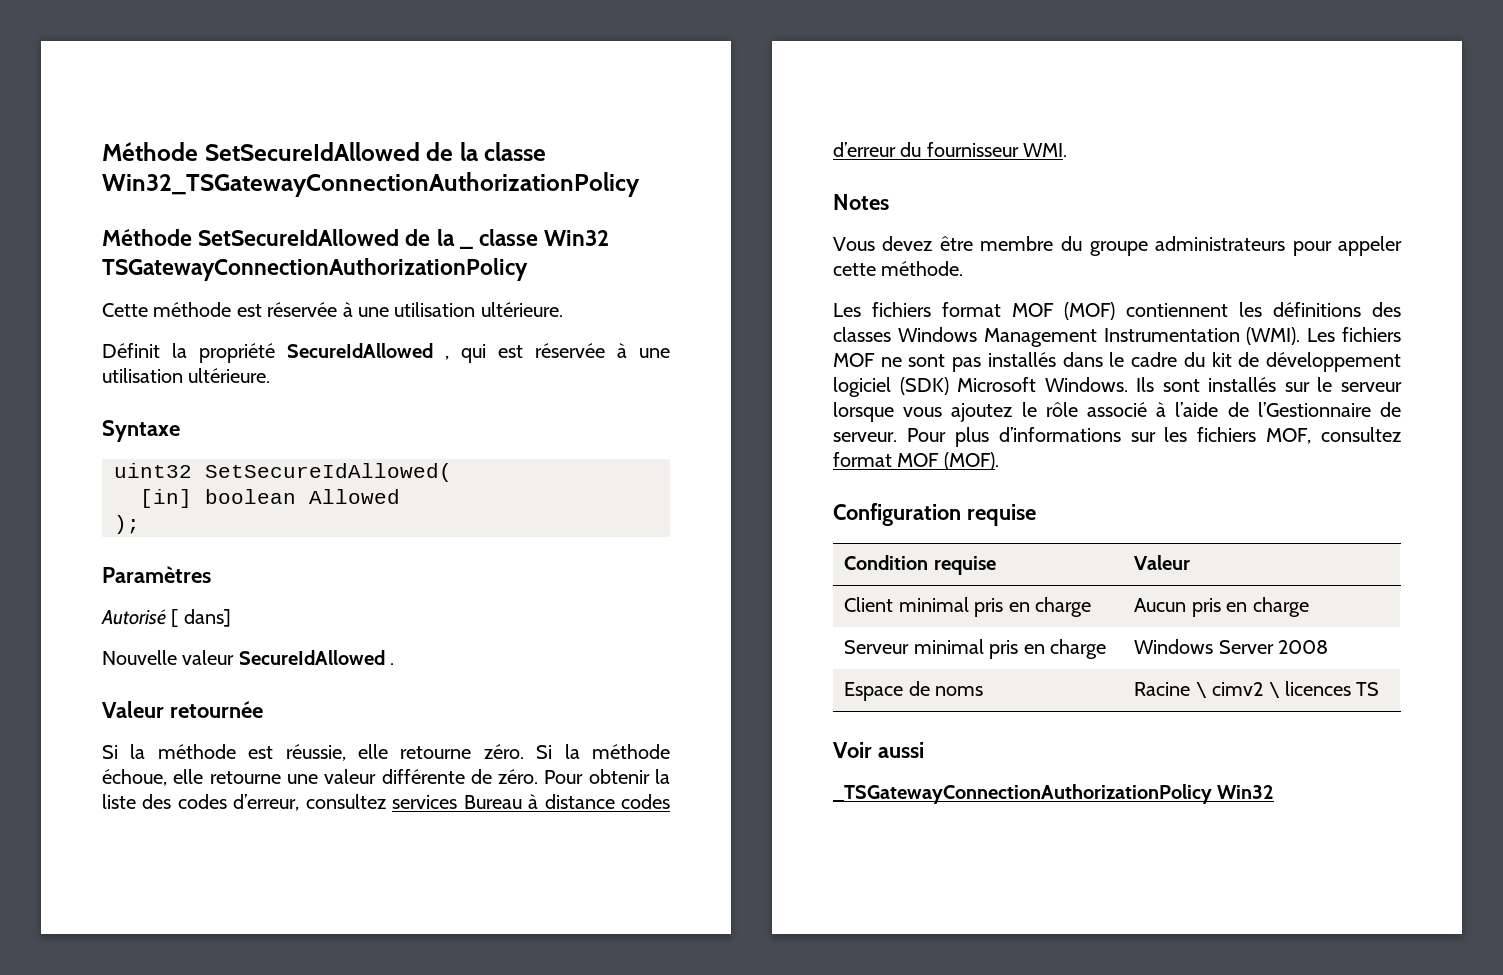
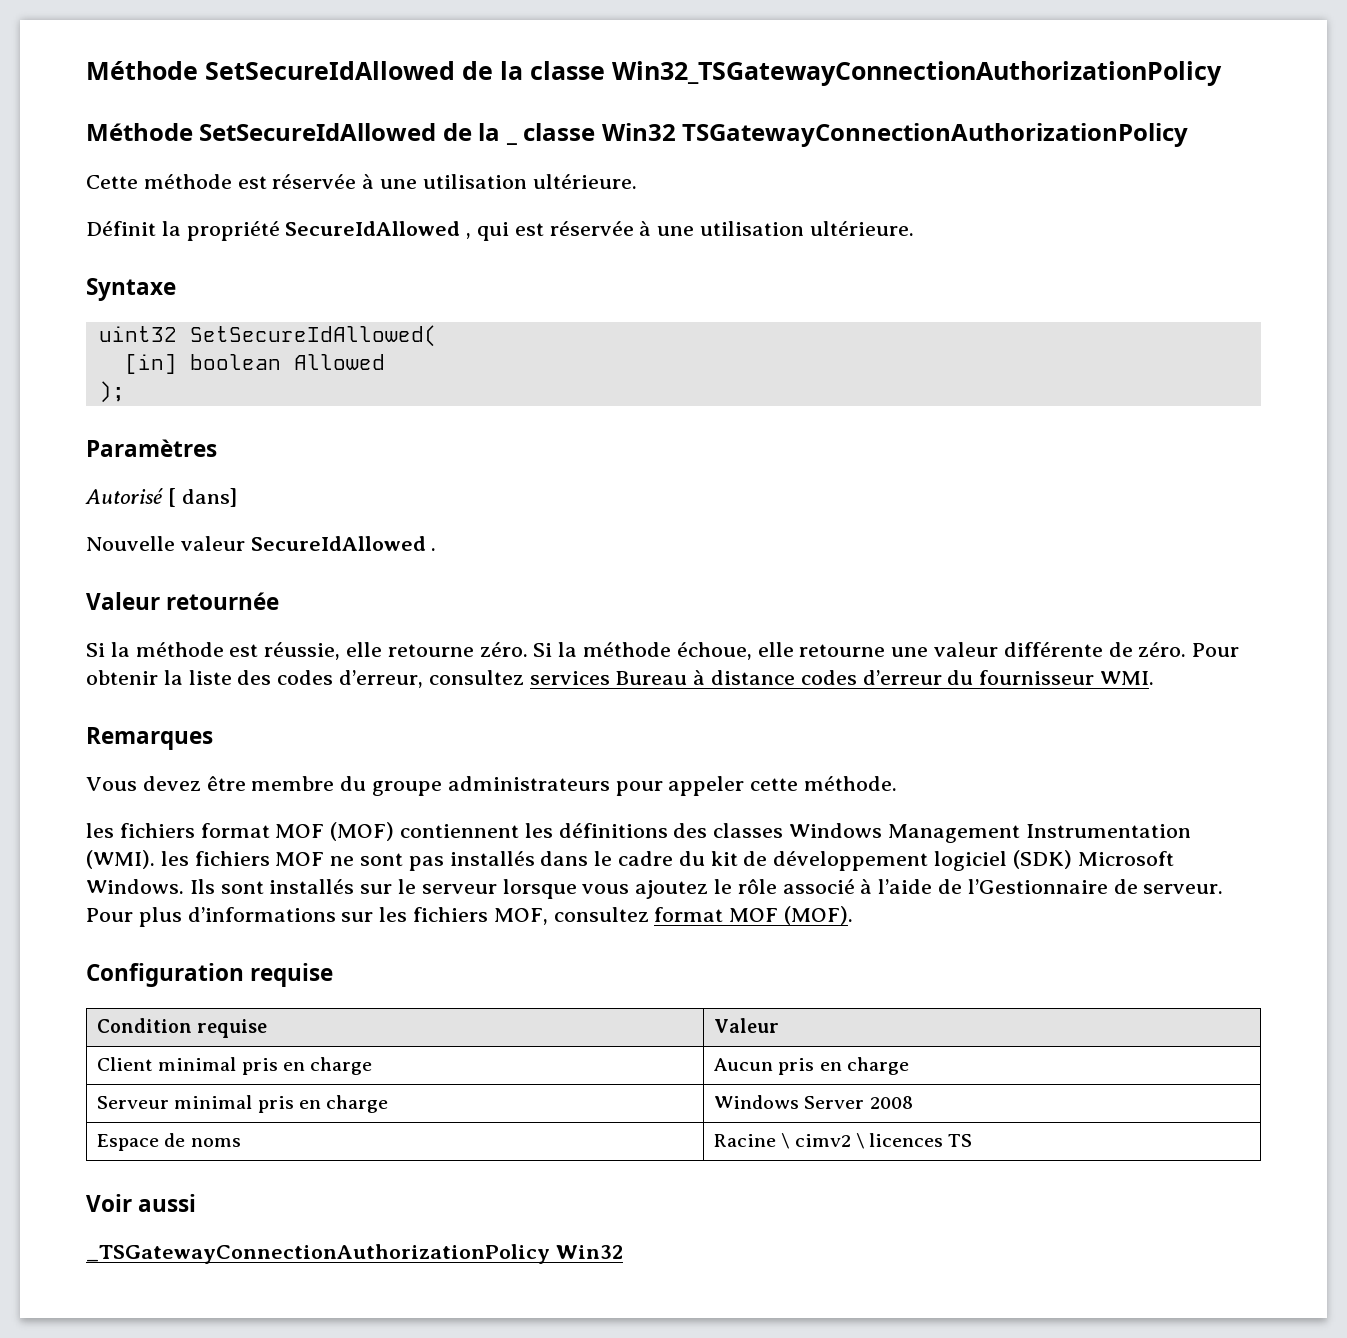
- Notes
+ Remarques
- Les fichiers format MOF (MOF) contiennent les définitions des classes Windows Management Instrumentation (WMI). Les fichiers MOF ne sont pas installés dans le cadre du kit de développement logiciel (SDK) Microsoft Windows.
+ les fichiers format MOF (MOF) contiennent les définitions des classes Windows Management Instrumentation (WMI). les fichiers MOF ne sont pas installés dans le cadre du kit de développement logiciel (SDK) Microsoft Windows.

